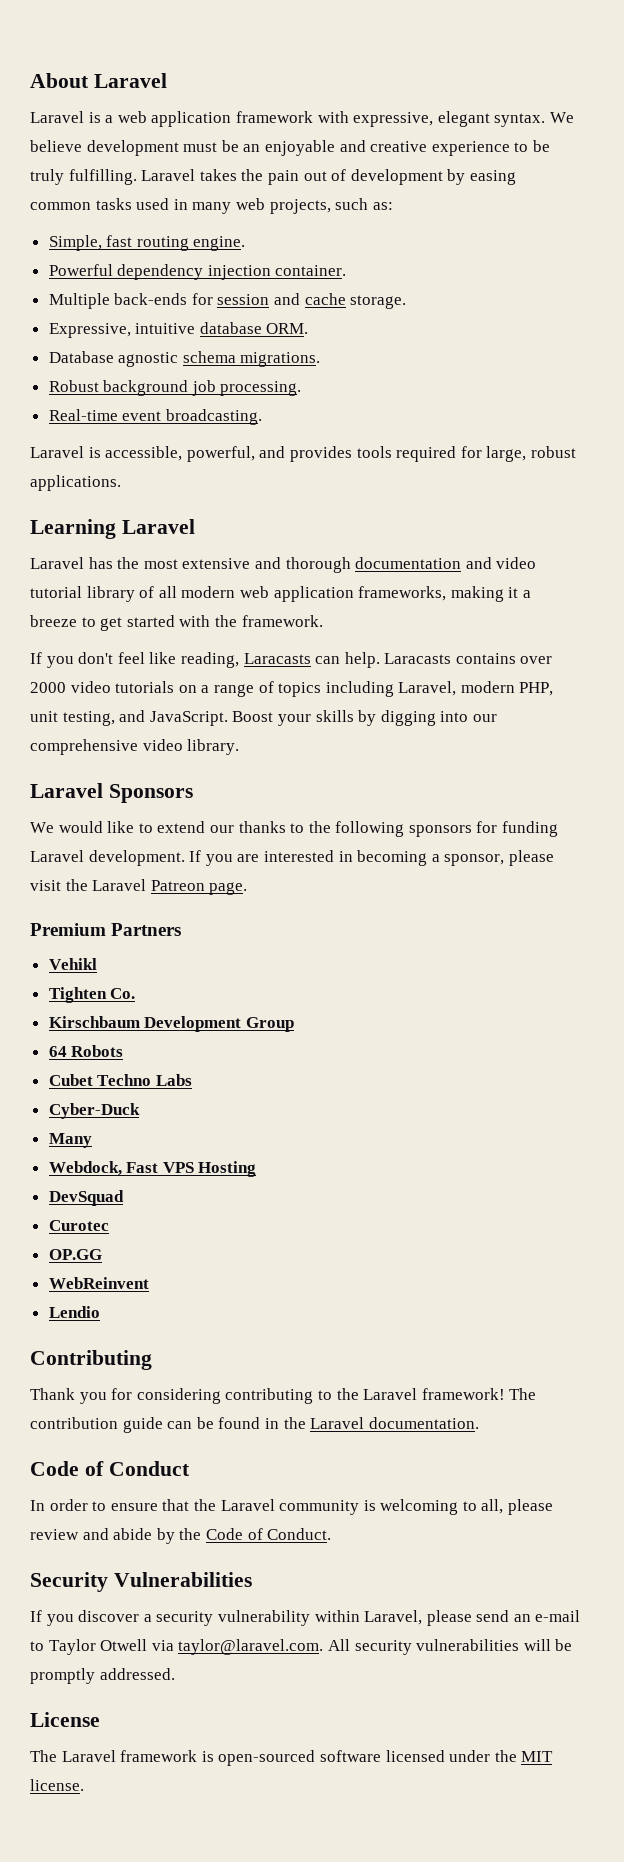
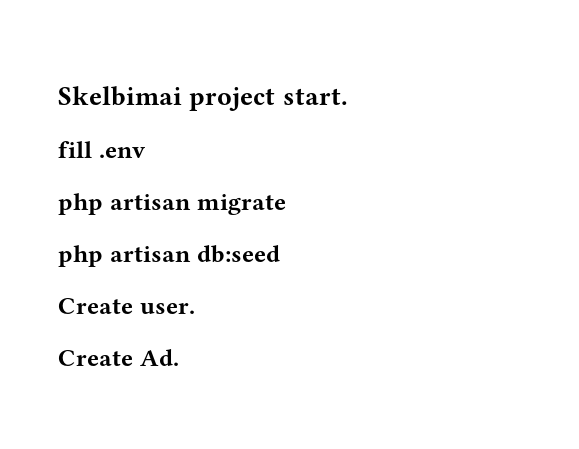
- About Laravel
- Laravel is a web application framework with expressive, elegant syntax. We believe development must be an enjoyable and creative experience to be truly fulfilling. Laravel takes the pain out of development by easing common tasks used in many web projects, such as:
- Simple, fast routing engine.
- Powerful dependency injection container.
- Multiple back-ends for session and cache storage.
- Expressive, intuitive database ORM.
- Database agnostic schema migrations.
- Robust background job processing.
- Real-time event broadcasting.
- Laravel is accessible, powerful, and provides tools required for large, robust applications.
- Learning Laravel
- Laravel has the most extensive and thorough documentation and video tutorial library of all modern web application frameworks, making it a breeze to get started with the framework.
- If you don't feel like reading, Laracasts can help. Laracasts contains over 2000 video tutorials on a range of topics including Laravel, modern PHP, unit testing, and JavaScript. Boost your skills by digging into our comprehensive video library.
- Laravel Sponsors
- We would like to extend our thanks to the following sponsors for funding Laravel development. If you are interested in becoming a sponsor, please visit the Laravel Patreon page.
- Premium Partners
- Vehikl
- Tighten Co.
- Kirschbaum Development Group
- 64 Robots
- Cubet Techno Labs
- Cyber-Duck
- Many
- Webdock, Fast VPS Hosting
- DevSquad
- Curotec
- OP.GG
- WebReinvent
- Lendio
- Contributing
- Thank you for considering contributing to the Laravel framework! The contribution guide can be found in the Laravel documentation.
- Code of Conduct
- In order to ensure that the Laravel community is welcoming to all, please review and abide by the Code of Conduct.
- Security Vulnerabilities
- If you discover a security vulnerability within Laravel, please send an e-mail to Taylor Otwell via taylor@laravel.com. All security vulnerabilities will be promptly addressed.
- License
- The Laravel framework is open-sourced software licensed under the MIT license.
+ Skelbimai project start.
+ fill .env
+ php artisan migrate
+ php artisan db:seed
+ Create user.
+ Create Ad.

